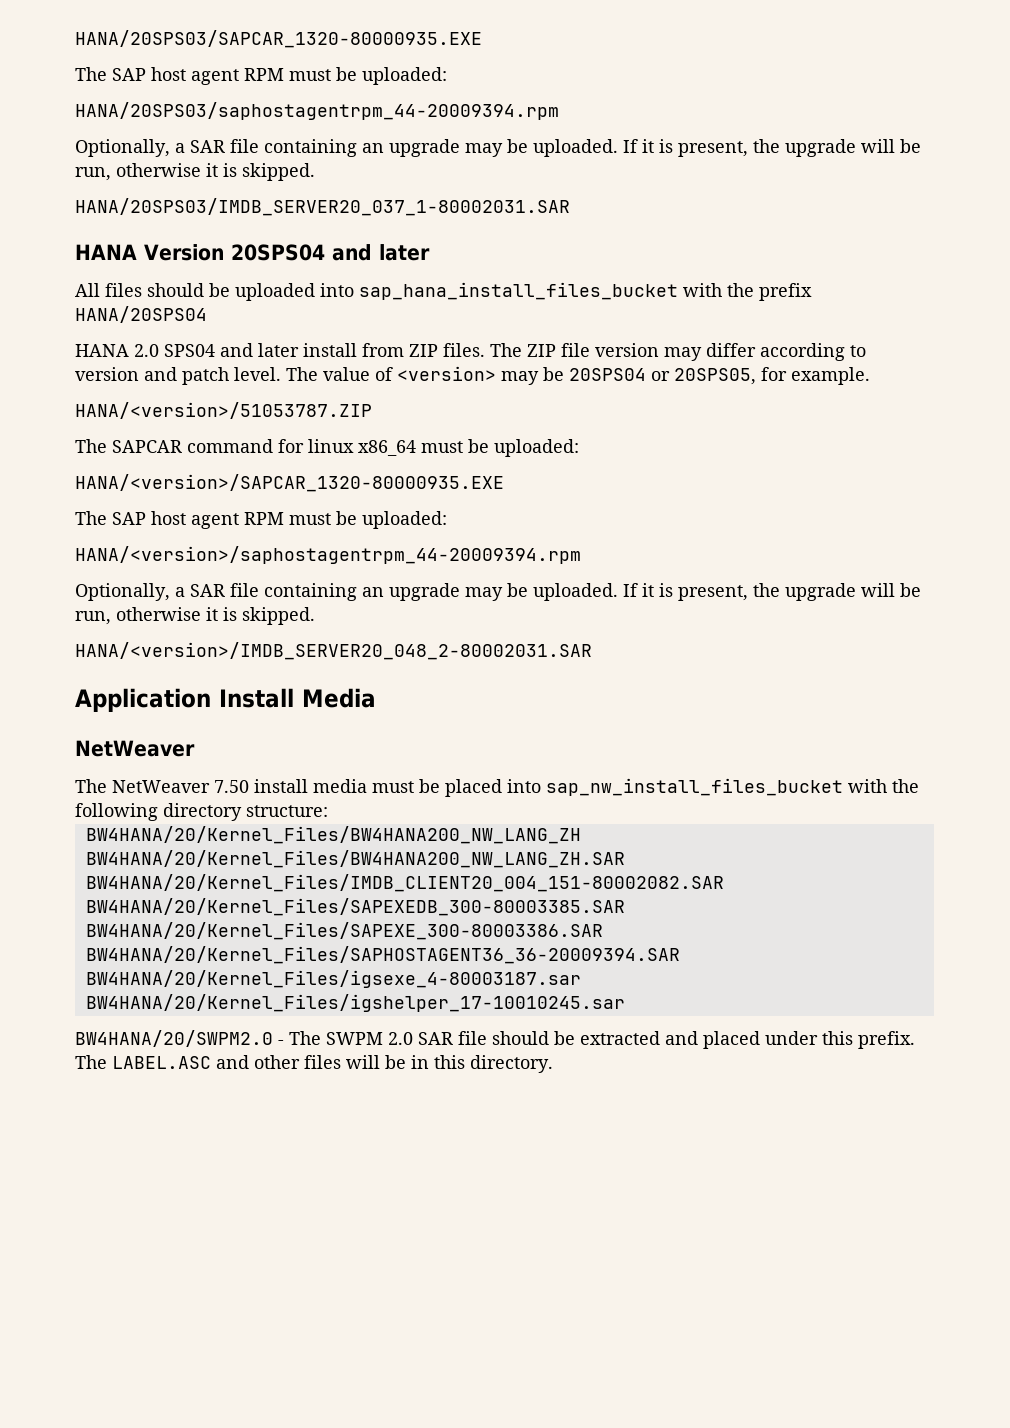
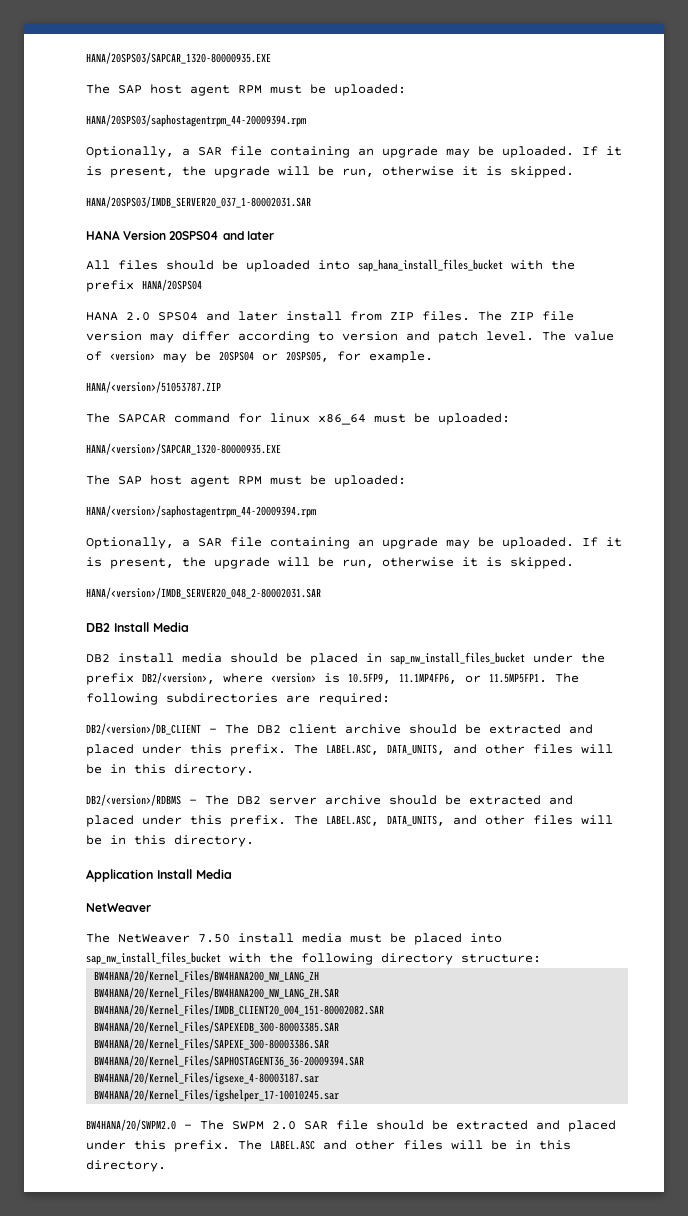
+ DB2 Install Media
+ DB2 install media should be placed in sap_nw_install_files_bucket under the prefix DB2/<version>, where <version> is 10.5FP9, 11.1MP4FP6, or 11.5MP5FP1. The following subdirectories are required:
+ DB2/<version>/DB_CLIENT - The DB2 client archive should be extracted and placed under this prefix. The LABEL.ASC, DATA_UNITS, and other files will be in this directory.
+ DB2/<version>/RDBMS - The DB2 server archive should be extracted and placed under this prefix. The LABEL.ASC, DATA_UNITS, and other files will be in this directory.

